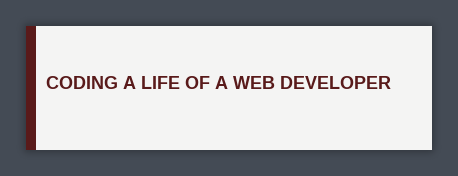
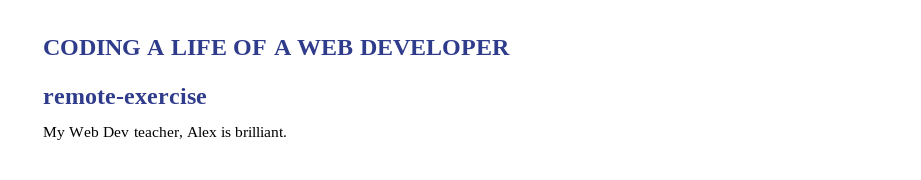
+ remote-exercise
+ My Web Dev teacher, Alex is brilliant.

